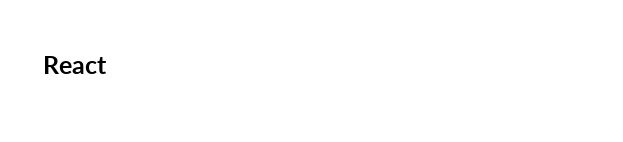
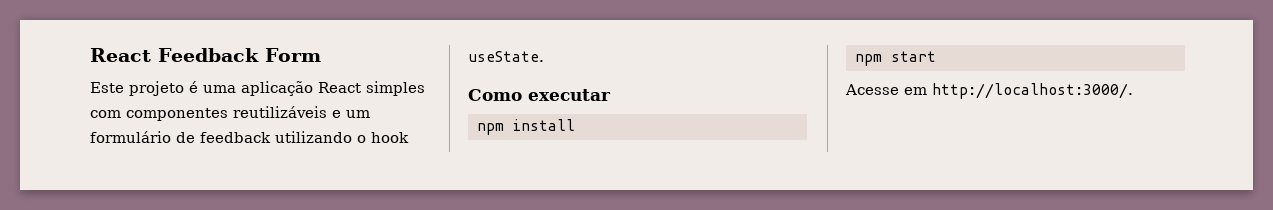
- React
+ React Feedback Form
+ Este projeto é uma aplicação React simples com componentes reutilizáveis e um formulário de feedback utilizando o hook useState.
+ Como executar
+ npm install
+ npm start
+ Acesse em http://localhost:3000/.

